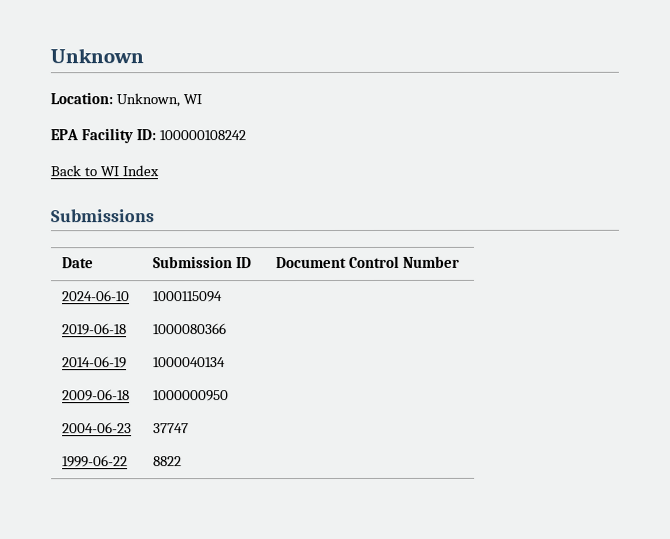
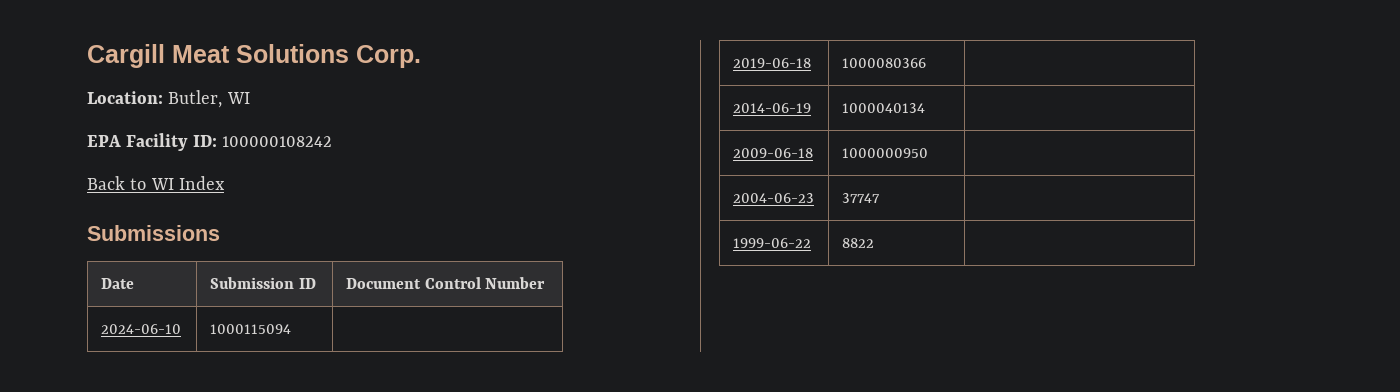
- Unknown
+ Cargill Meat Solutions Corp.
- Location: Unknown, WI
+ Location: Butler, WI

